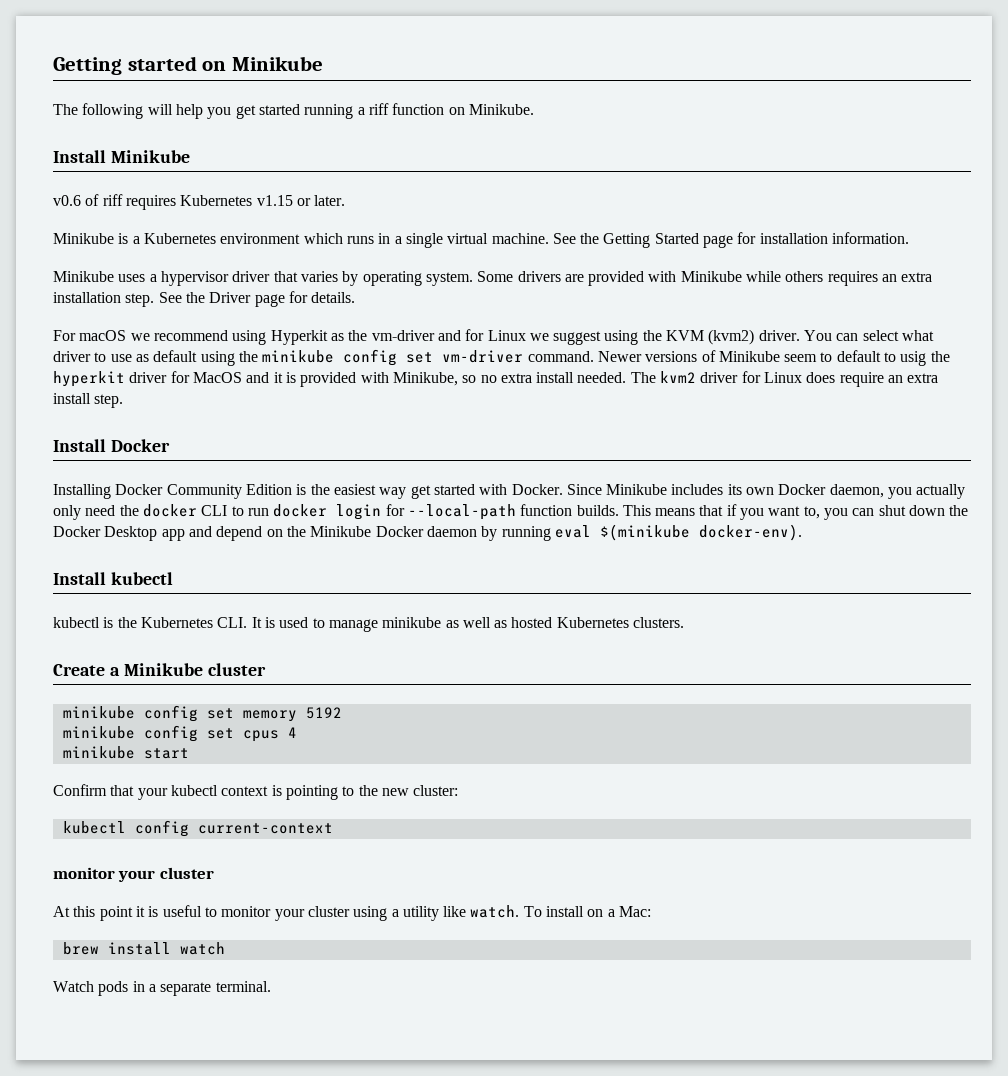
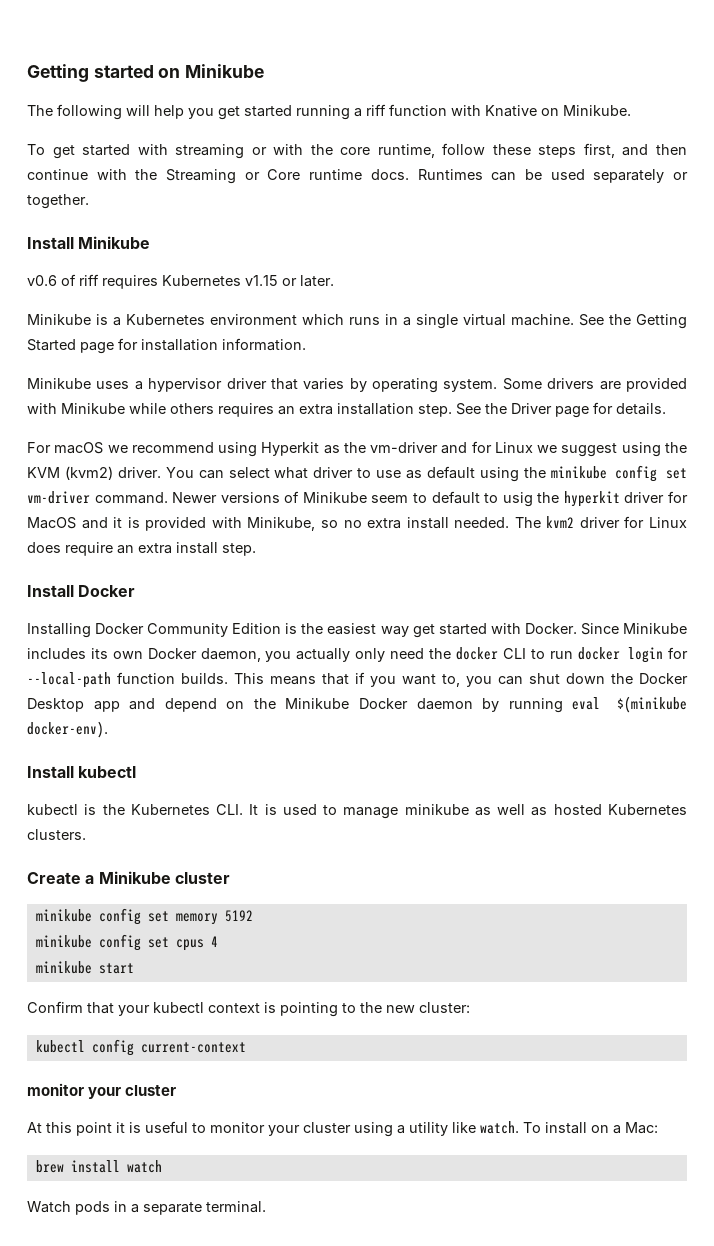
- The following will help you get started running a riff function on Minikube.
+ The following will help you get started running a riff function with Knative on Minikube.
+ To get started with streaming or with the core runtime, follow these steps first, and then continue with the Streaming or Core runtime docs. Runtimes can be used separately or together.

